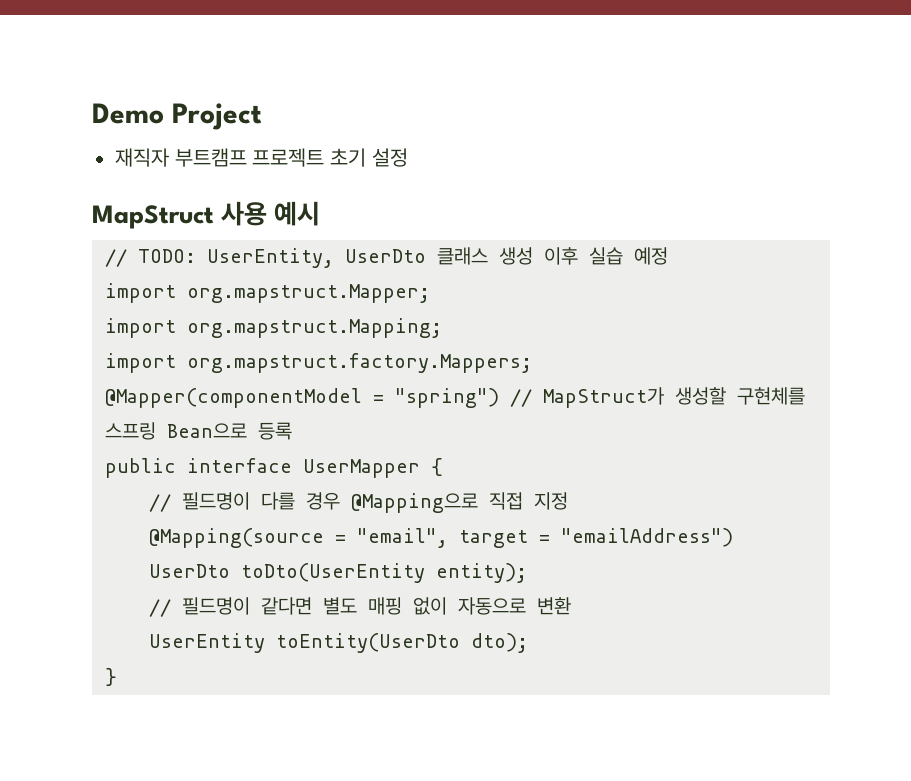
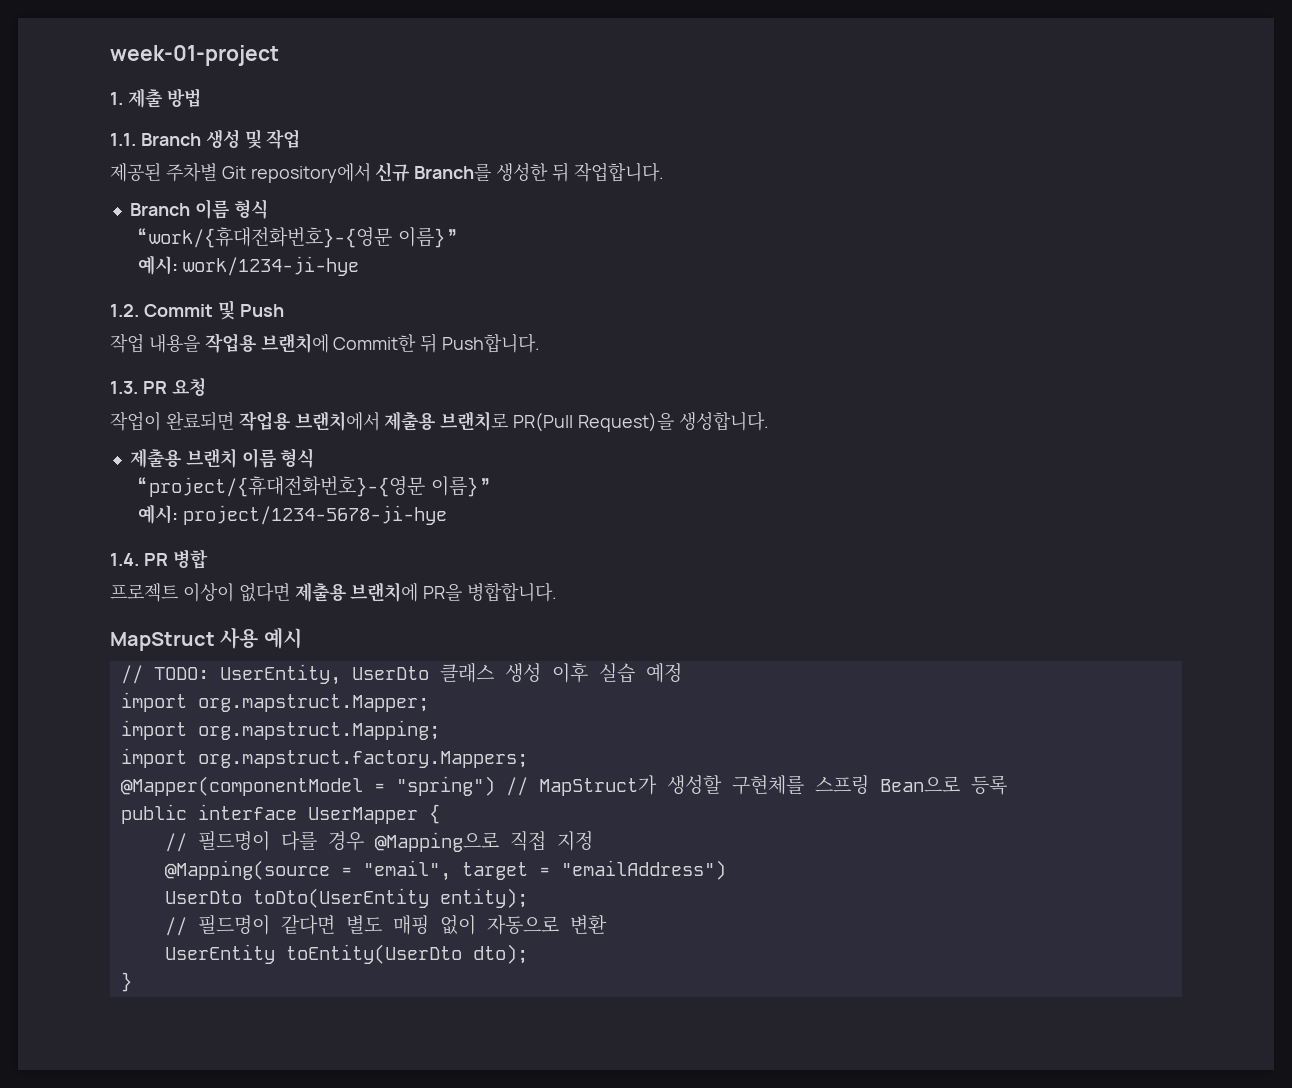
- Demo Project
- 재직자 부트캠프 프로젝트 초기 설정
+ week-01-project
+ 1. 제출 방법
+ 1.1. Branch 생성 및 작업
+ 제공된 주차별 Git repository에서 신규 Branch를 생성한 뒤 작업합니다.
+ Branch 이름 형식
+ “work/{휴대전화번호}-{영문 이름}”
+ 예시: work/1234-ji-hye
+ 1.2. Commit 및 Push
+ 작업 내용을 작업용 브랜치에 Commit한 뒤 Push합니다.
+ 1.3. PR 요청
+ 작업이 완료되면 작업용 브랜치에서 제출용 브랜치로 PR(Pull Request)을 생성합니다.
+ 제출용 브랜치 이름 형식
+ “project/{휴대전화번호}-{영문 이름}”
+ 예시: project/1234-5678-ji-hye
+ 1.4. PR 병합
+ 프로젝트 이상이 없다면 제출용 브랜치에 PR을 병합합니다.

